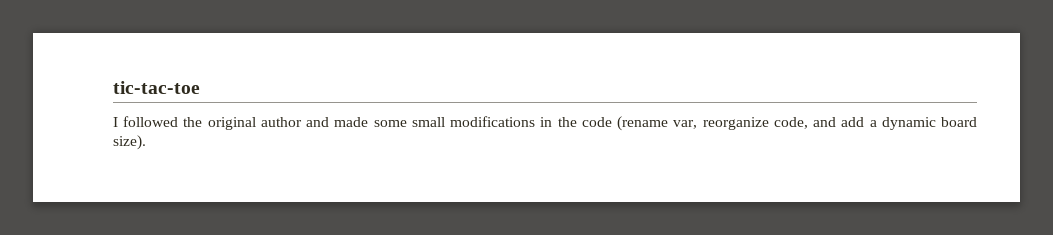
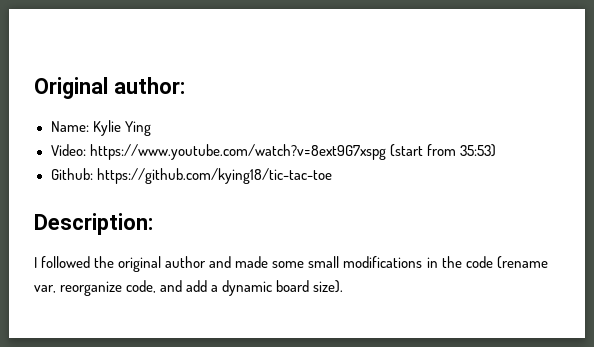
- tic-tac-toe
+ Original author:
+ Name: Kylie Ying
+ Video: https://www.youtube.com/watch?v=8ext9G7xspg (start from 35:53)
+ Github: https://github.com/kying18/tic-tac-toe
+ Description:

